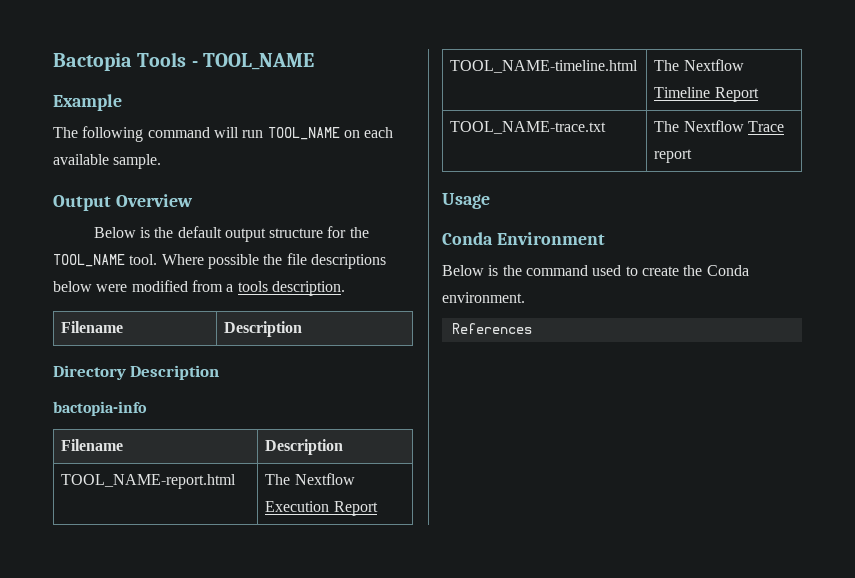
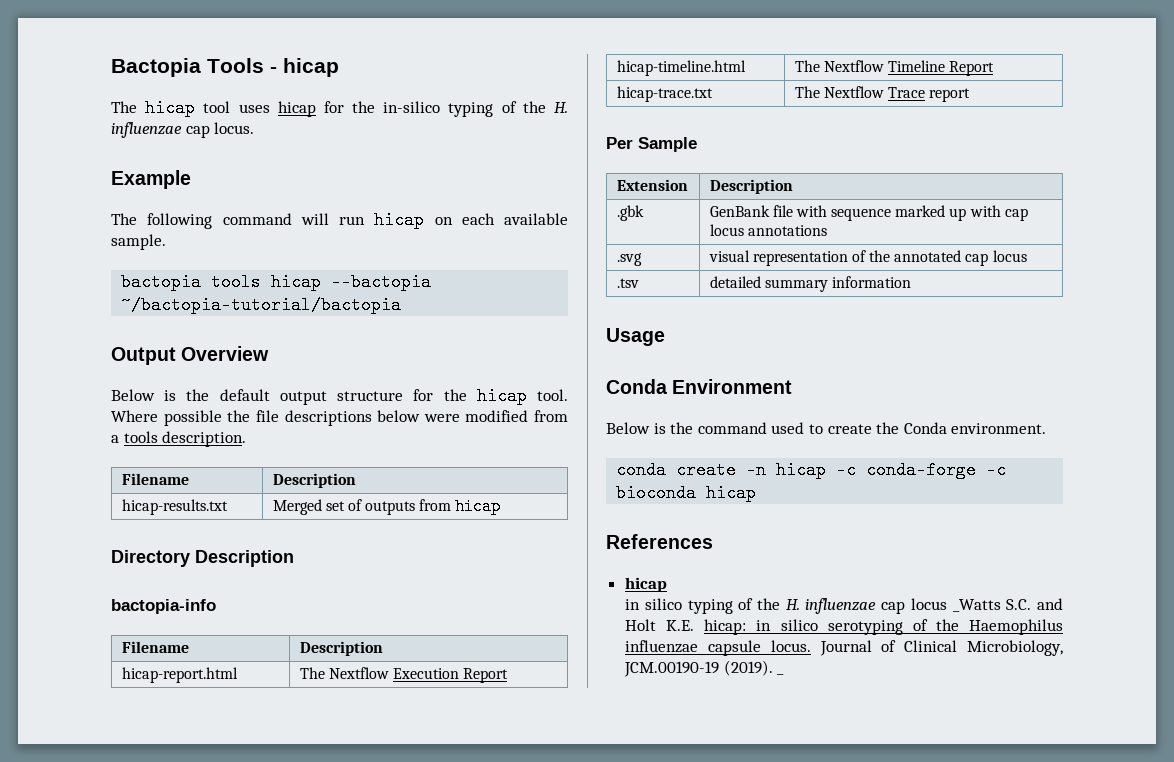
- Bactopia Tools - TOOL_NAME
+ Bactopia Tools - hicap
+ The hicap tool uses hicap for the in-silico typing of the H. influenzae cap locus.
- The following command will run TOOL_NAME on each available sample.
+ The following command will run hicap on each available sample.
+ bactopia tools hicap --bactopia ~/bactopia-tutorial/bactopia
- Below is the default output structure for the TOOL_NAME tool.
+ Below is the default output structure for the hicap tool.
+ hicap-results.txt | Merged set of outputs from hicap
- TOOL_NAME-report.html | The Nextflow Execution Report
+ hicap-report.html | The Nextflow Execution Report
- TOOL_NAME-timeline.html | The Nextflow Timeline Report
+ hicap-timeline.html | The Nextflow Timeline Report
- TOOL_NAME-trace.txt | The Nextflow Trace report
+ hicap-trace.txt | The Nextflow Trace report
+ Per Sample
+ Extension | Description
+ .gbk | GenBank file with sequence marked up with cap locus annotations
+ .svg | visual representation of the annotated cap locus
+ .tsv | detailed summary information
+ conda create -n hicap -c conda-forge -c bioconda hicap
  References
+ hicap
+ in silico typing of the H. influenzae cap locus _Watts S.C. and Holt K.E. hicap: in silico serotyping of the Haemophilus influenzae capsule locus. Journal of Clinical Microbiology, JCM.00190-19 (2019). _

